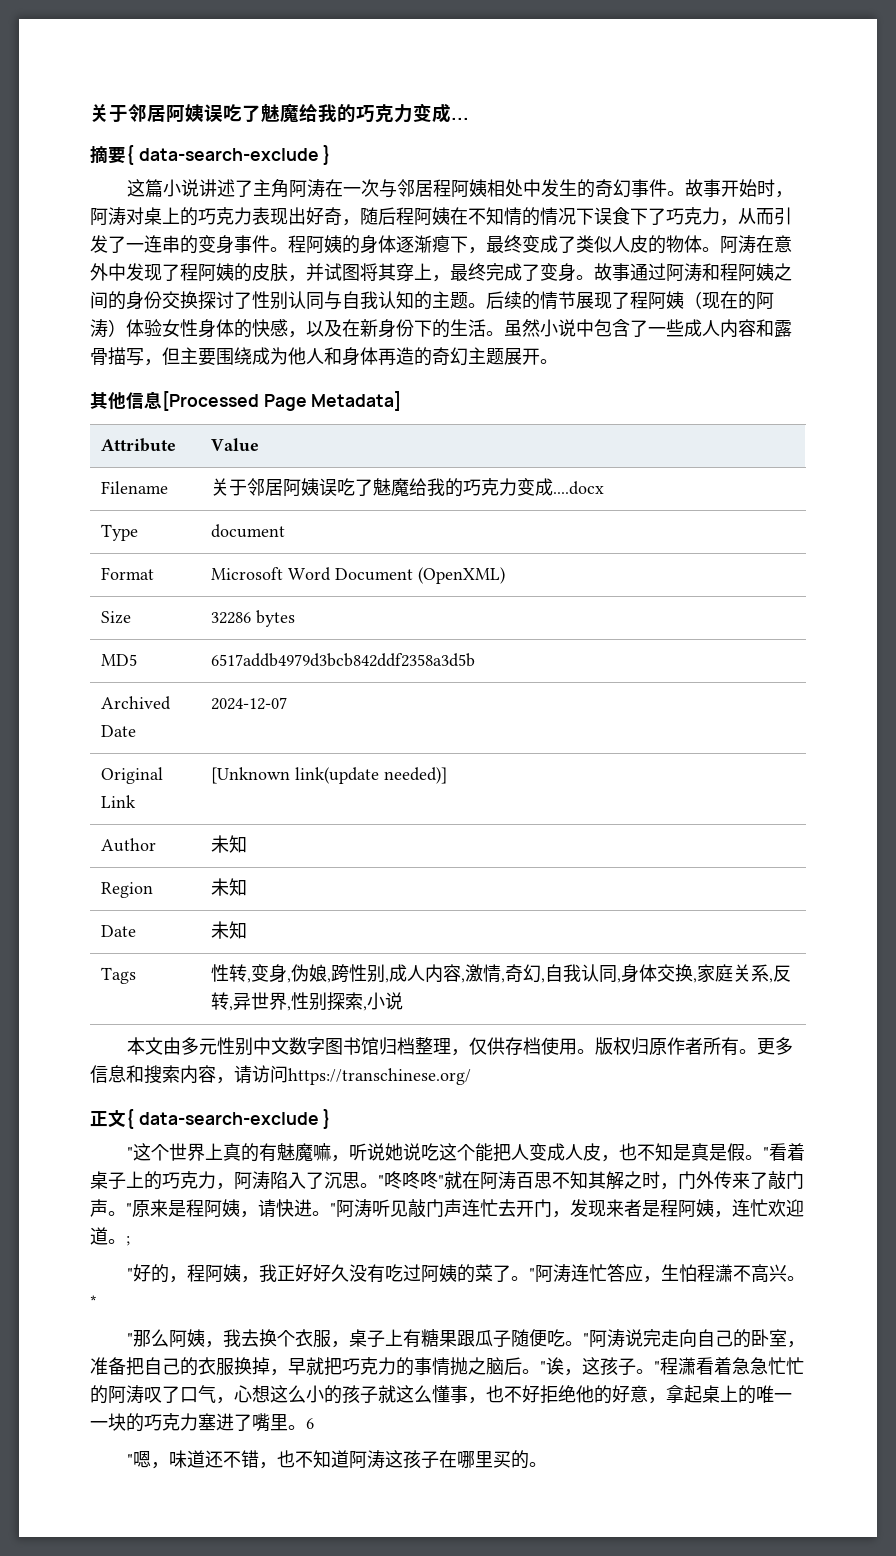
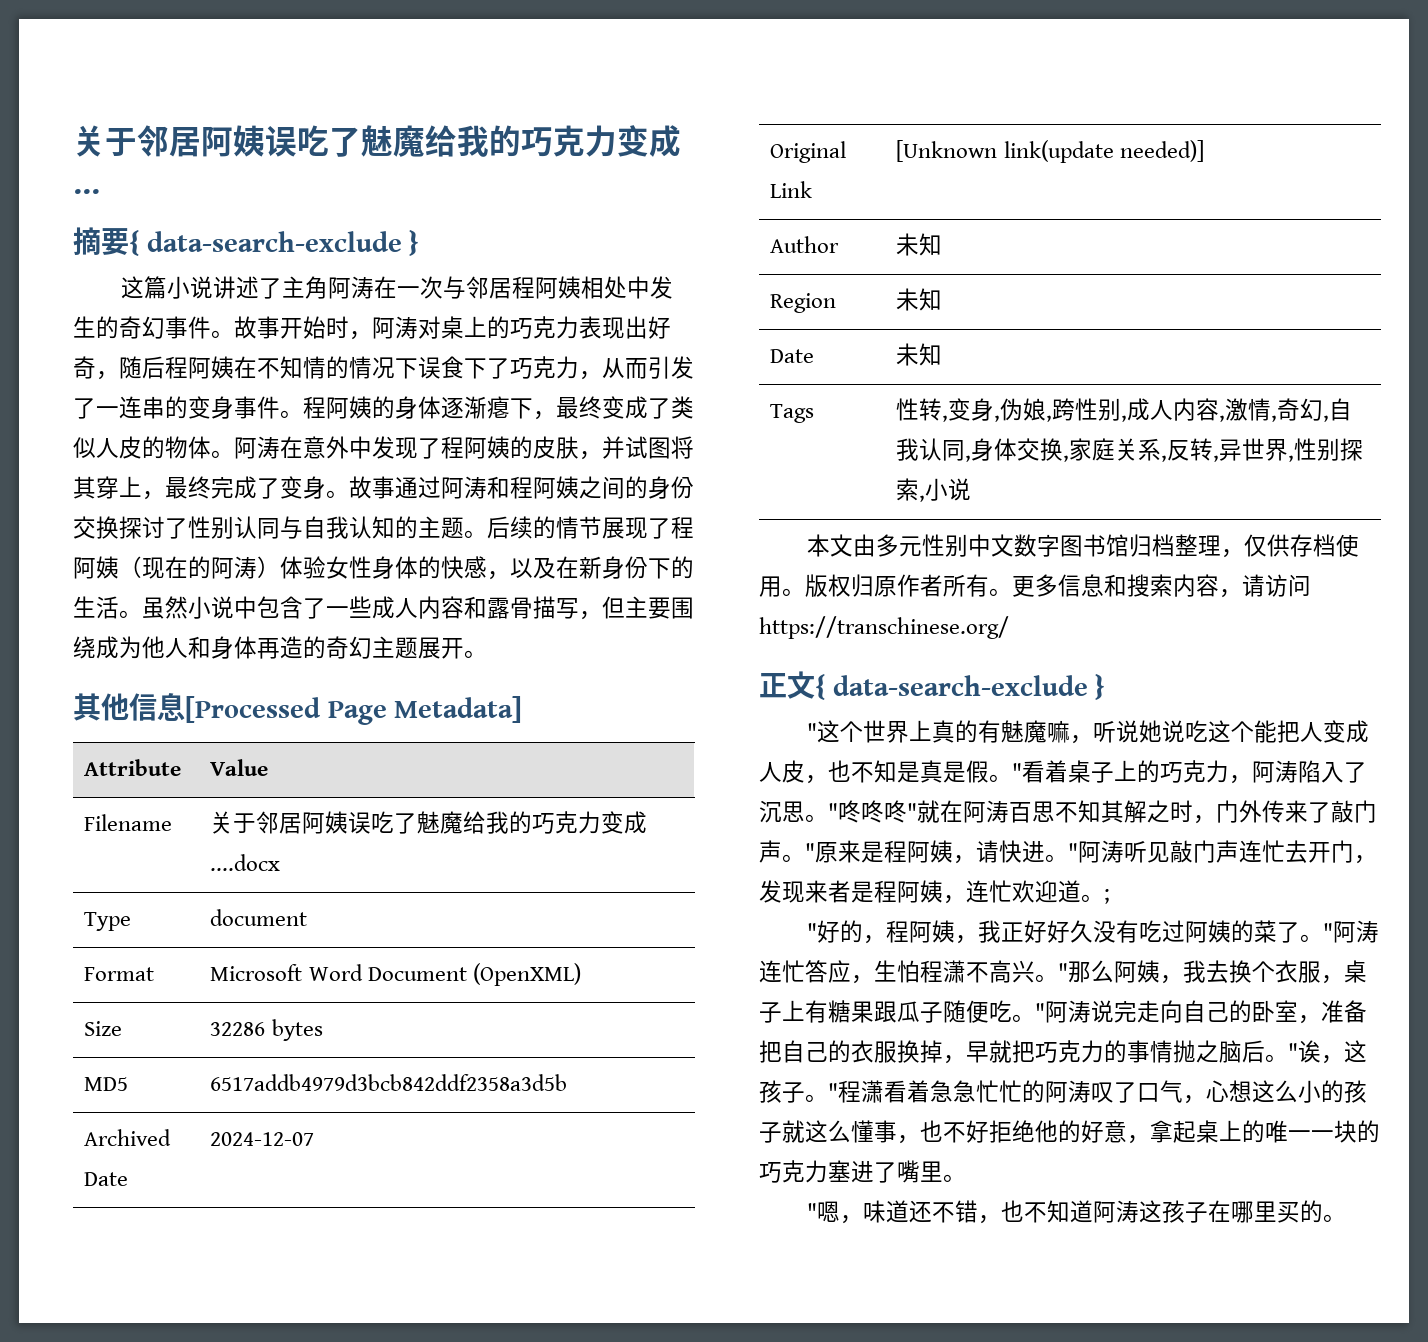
- "阿涛连忙答应，生怕程潇不高兴。*
- "那么阿姨，我去换个衣服，桌子上有糖果跟瓜子随便吃。
+ "阿涛连忙答应，生怕程潇不高兴。"那么阿姨，我去换个衣服，桌子上有糖果跟瓜子随便吃。
- 6

